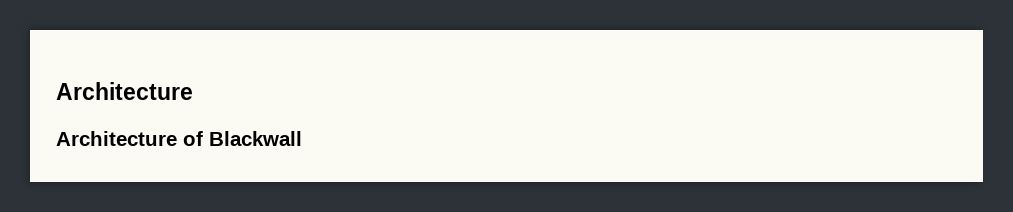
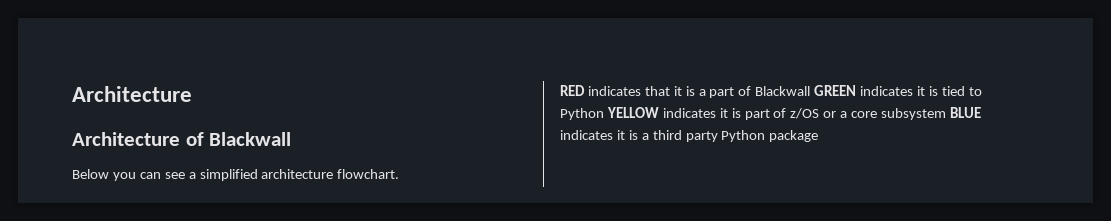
+ Below you can see a simplified architecture flowchart.
+ RED indicates that it is a part of Blackwall GREEN indicates it is tied to Python YELLOW indicates it is part of z/OS or a core subsystem BLUE indicates it is a third party Python package

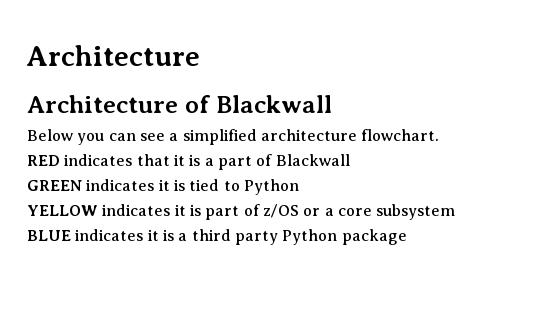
- RED indicates that it is a part of Blackwall GREEN indicates it is tied to Python YELLOW indicates it is part of z/OS or a core subsystem BLUE indicates it is a third party Python package
+ RED indicates that it is a part of Blackwall
+ GREEN indicates it is tied to Python
+ YELLOW indicates it is part of z/OS or a core subsystem
+ BLUE indicates it is a third party Python package

